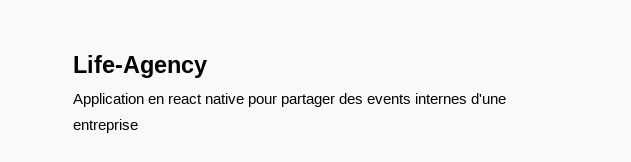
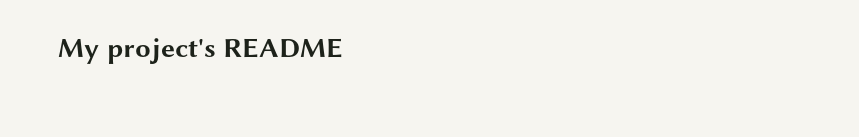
- Life-Agency
- Application en react native pour partager des events internes d'une entreprise
+ My project's README

